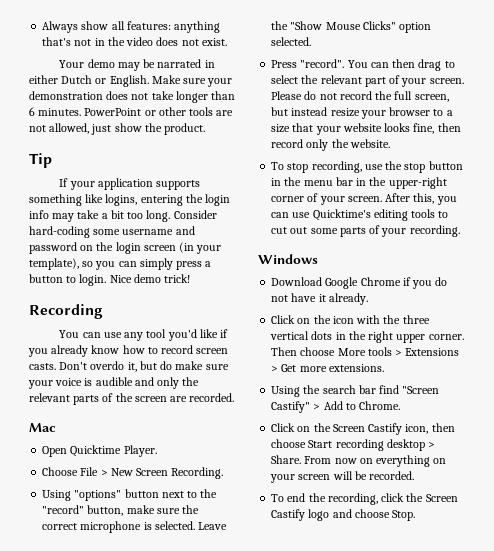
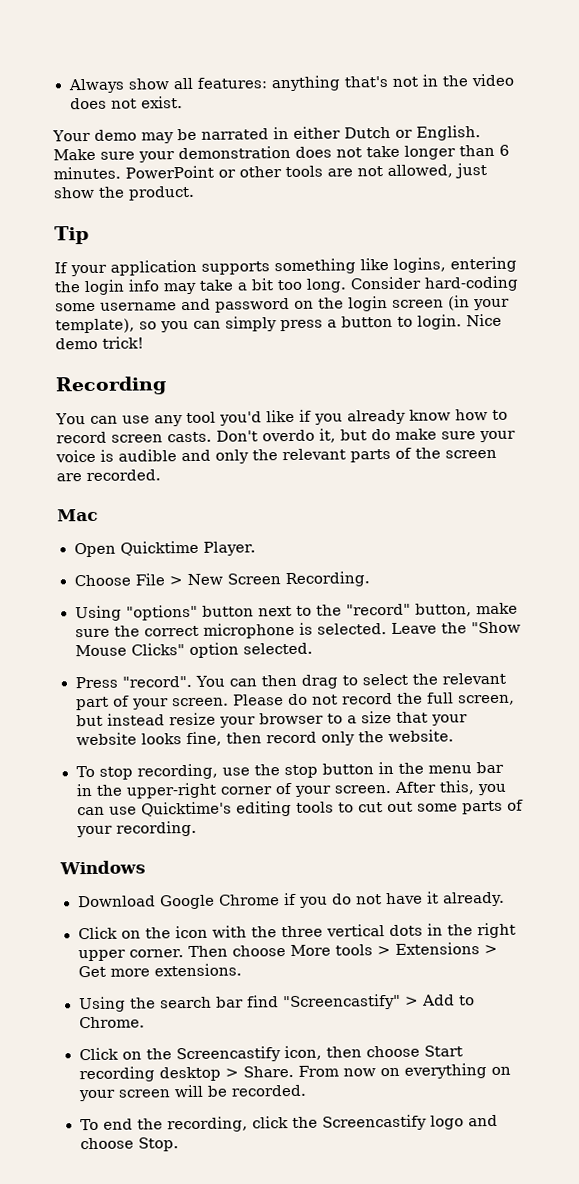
- Using the search bar find "Screen Castify" > Add to Chrome.
+ Using the search bar find "Screencastify" > Add to Chrome.
- Click on the Screen Castify icon, then choose Start recording desktop > Share.
+ Click on the Screencastify icon, then choose Start recording desktop > Share.
- To end the recording, click the Screen Castify logo and choose Stop.
+ To end the recording, click the Screencastify logo and choose Stop.

